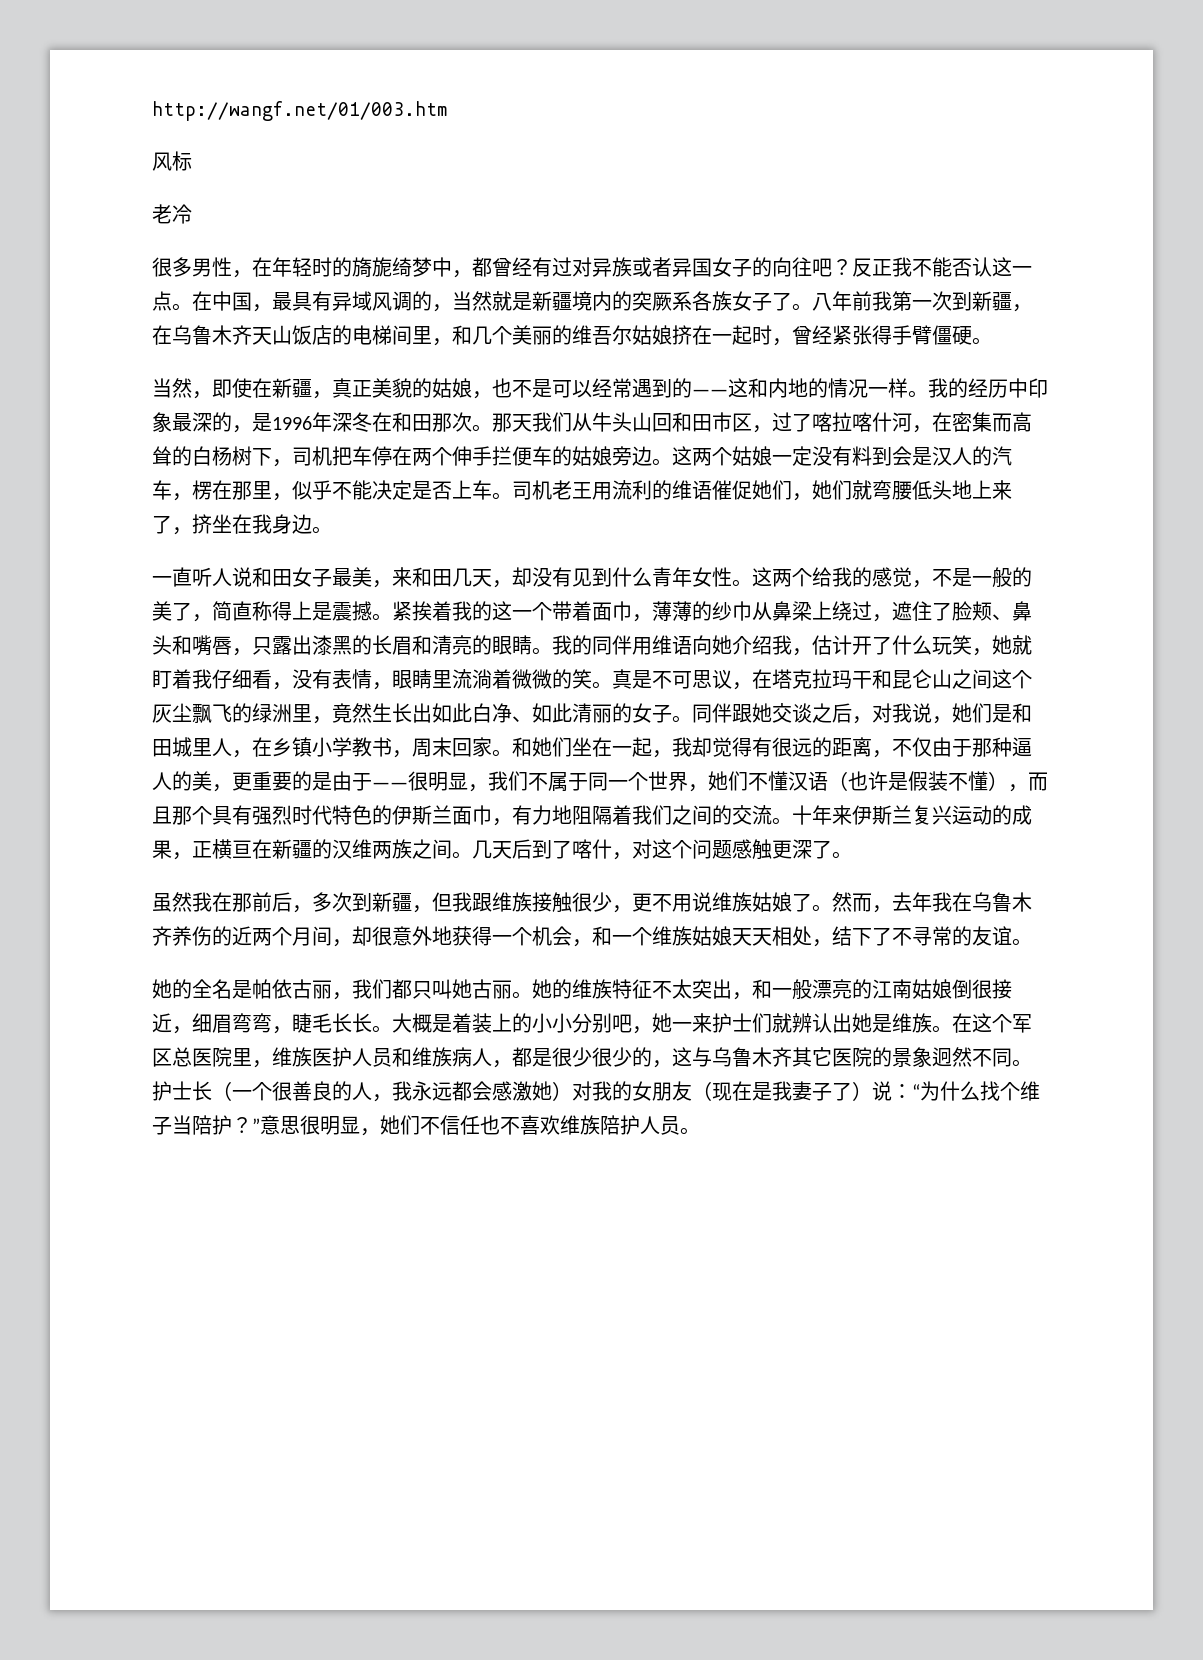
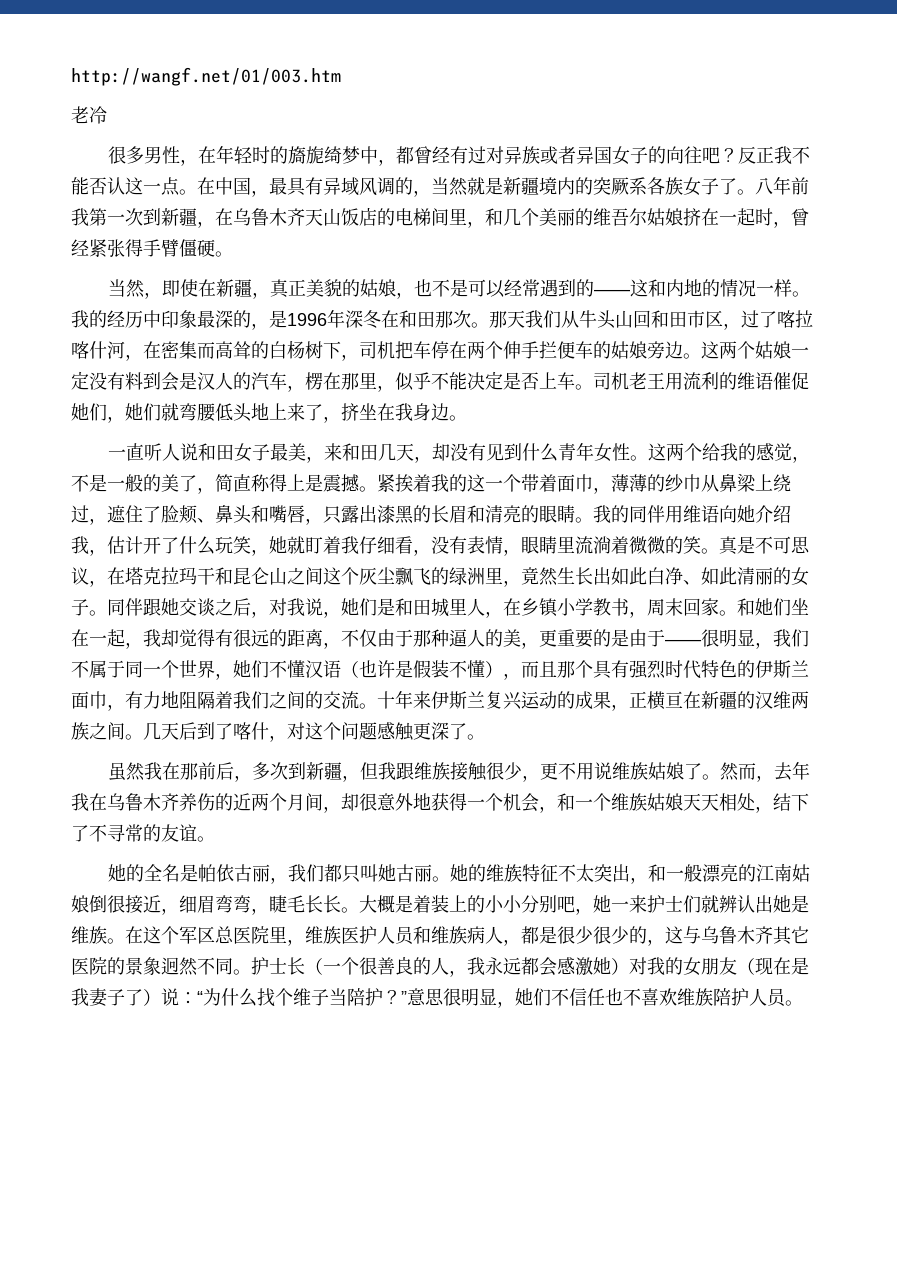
- 风标

